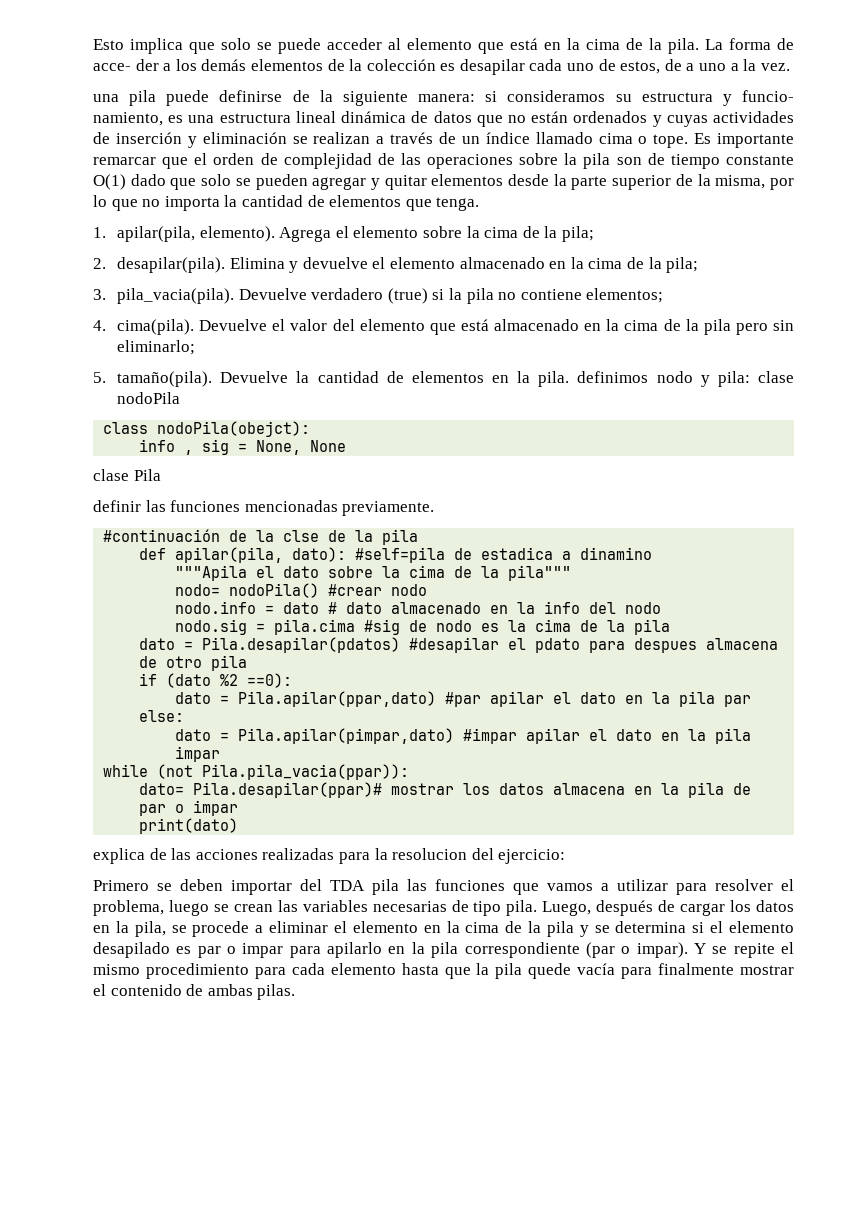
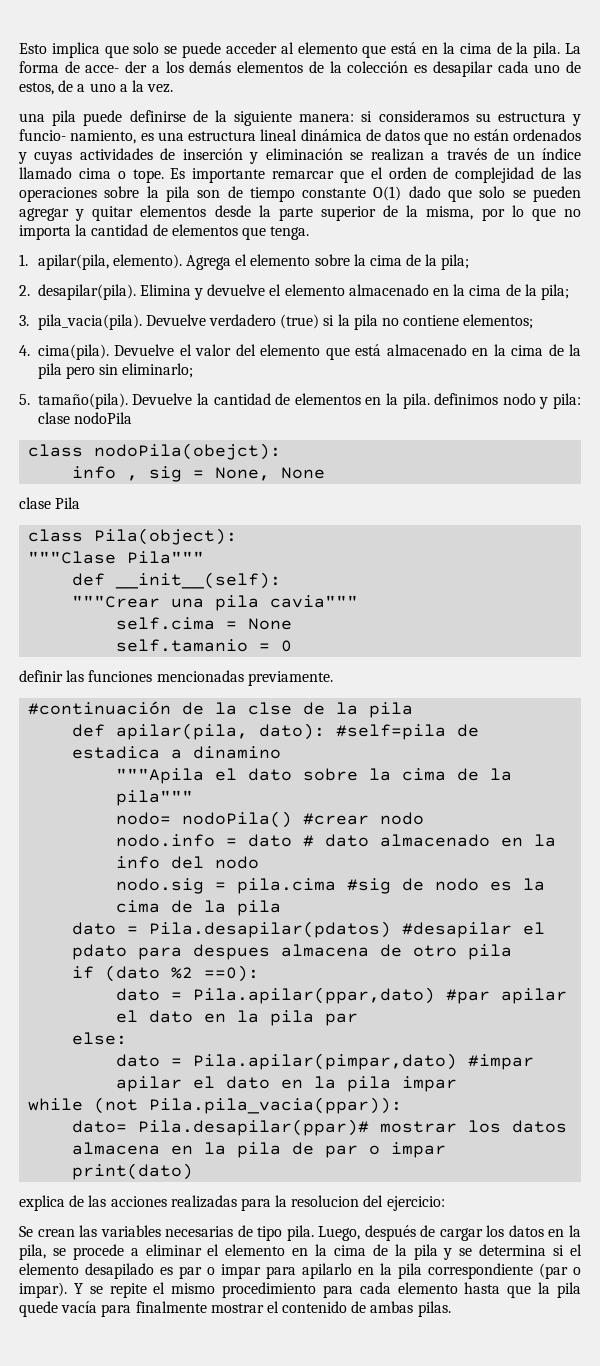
+ class Pila(object):
+ """Clase Pila"""
+ def __init__(self):
+ """Crear una pila cavia"""
+ self.cima = None
+ self.tamanio = 0
- Primero se deben importar del TDA pila las funciones que vamos a utilizar para resolver el problema, luego se crean las variables necesarias de tipo pila.
+ Se crean las variables necesarias de tipo pila.

